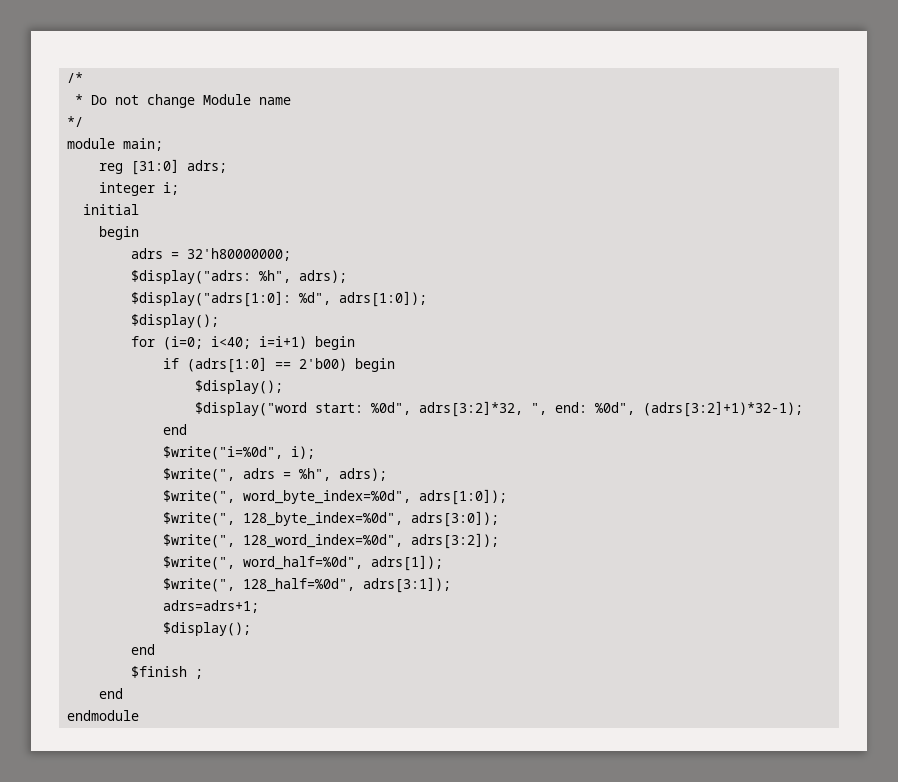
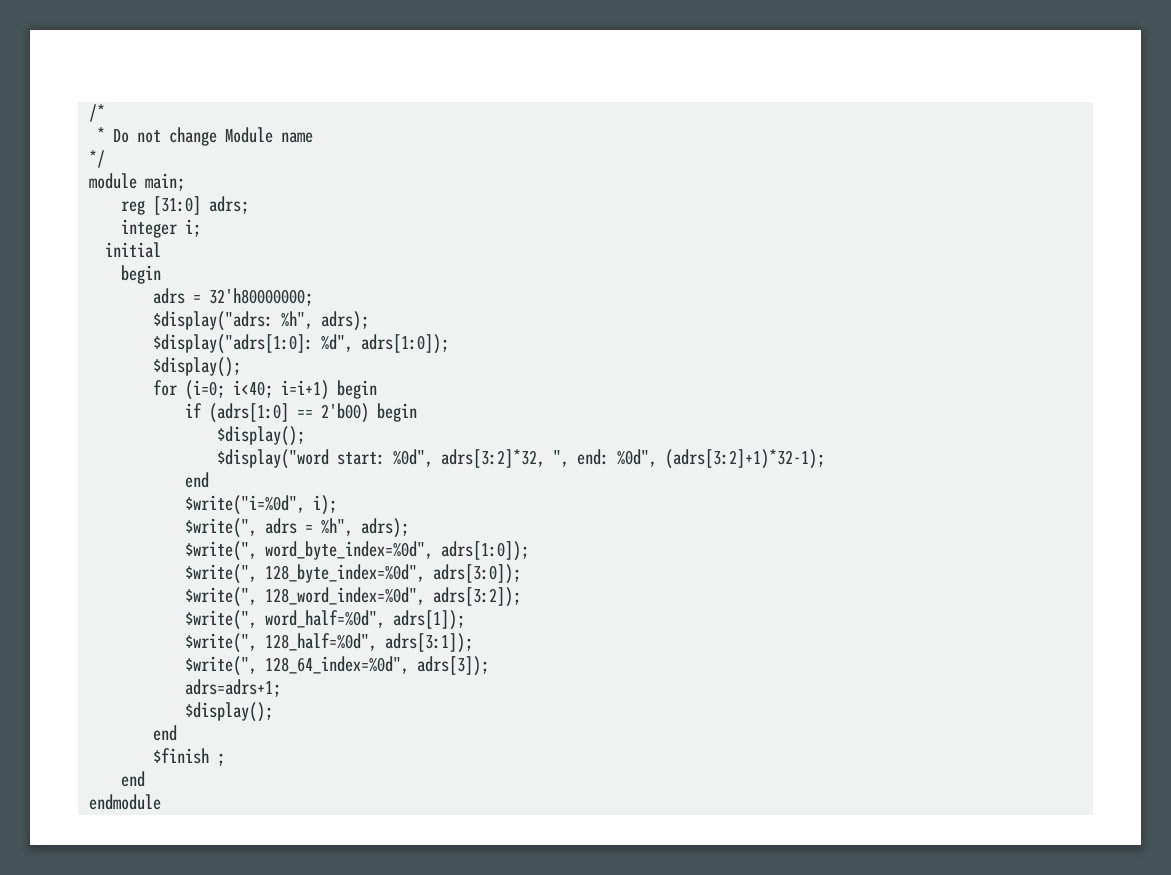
+ $write(", 128_64_index=%0d", adrs[3]);

